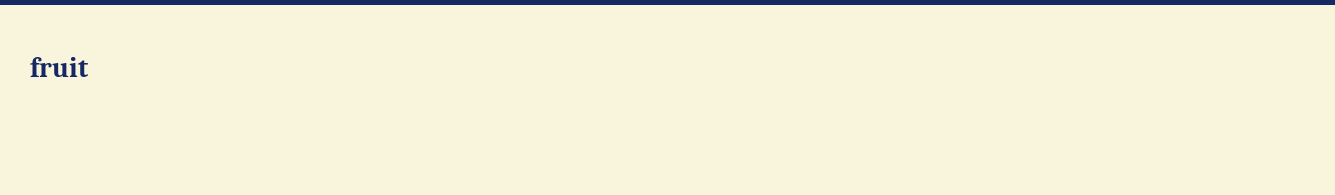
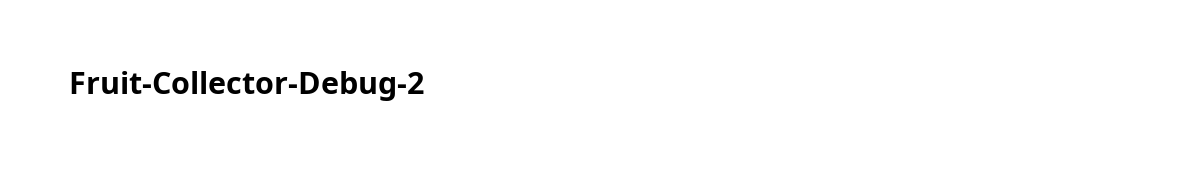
- fruit
+ Fruit-Collector-Debug-2

